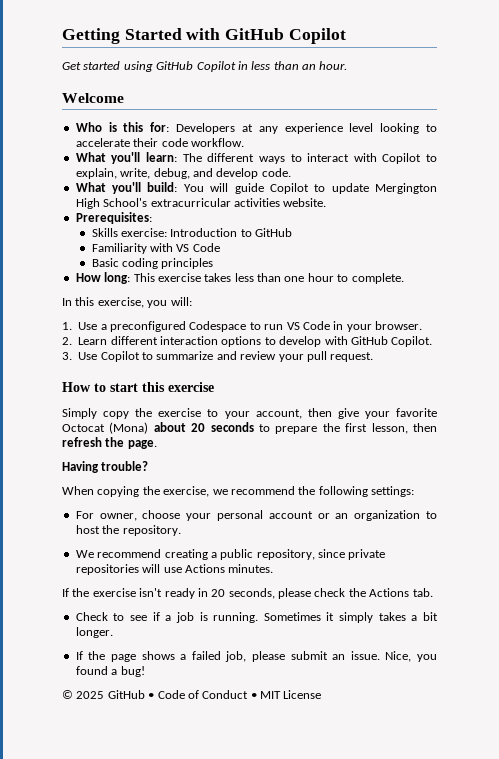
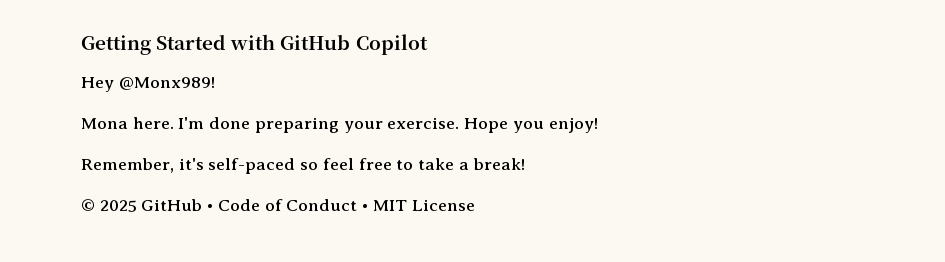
- Get started using GitHub Copilot in less than an hour.
- Welcome
- Who is this for: Developers at any experience level looking to accelerate their code workflow.
- What you'll learn: The different ways to interact with Copilot to explain, write, debug, and develop code.
- What you'll build: You will guide Copilot to update Mergington High School's extracurricular activities website.
- Prerequisites:
- Skills exercise: Introduction to GitHub
- Familiarity with VS Code
- Basic coding principles
- How long: This exercise takes less than one hour to complete.
- In this exercise, you will:
- 1. Use a preconfigured Codespace to run VS Code in your browser.
- 2. Learn different interaction options to develop with GitHub Copilot.
- 3. Use Copilot to summarize and review your pull request.
- How to start this exercise
- Simply copy the exercise to your account, then give your favorite Octocat (Mona) about 20 seconds to prepare the first lesson, then refresh the page.
- Having trouble?
- When copying the exercise, we recommend the following settings:
- For owner, choose your personal account or an organization to host the repository.
- We recommend creating a public repository, since private repositories will use Actions minutes.
- If the exercise isn't ready in 20 seconds, please check the Actions tab.
- Check to see if a job is running. Sometimes it simply takes a bit longer.
- If the page shows a failed job, please submit an issue. Nice, you found a bug!
+ Hey @Monx989!
+ Mona here. I'm done preparing your exercise. Hope you enjoy!
+ Remember, it's self-paced so feel free to take a break!

